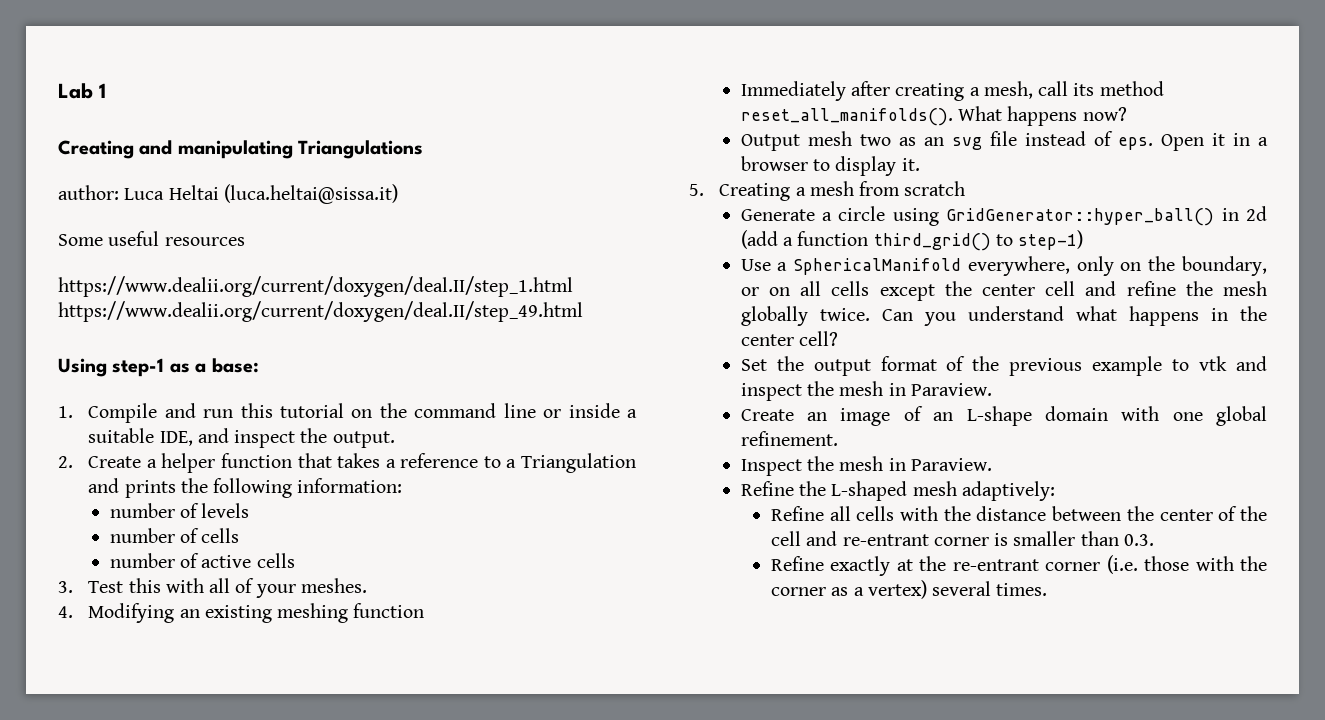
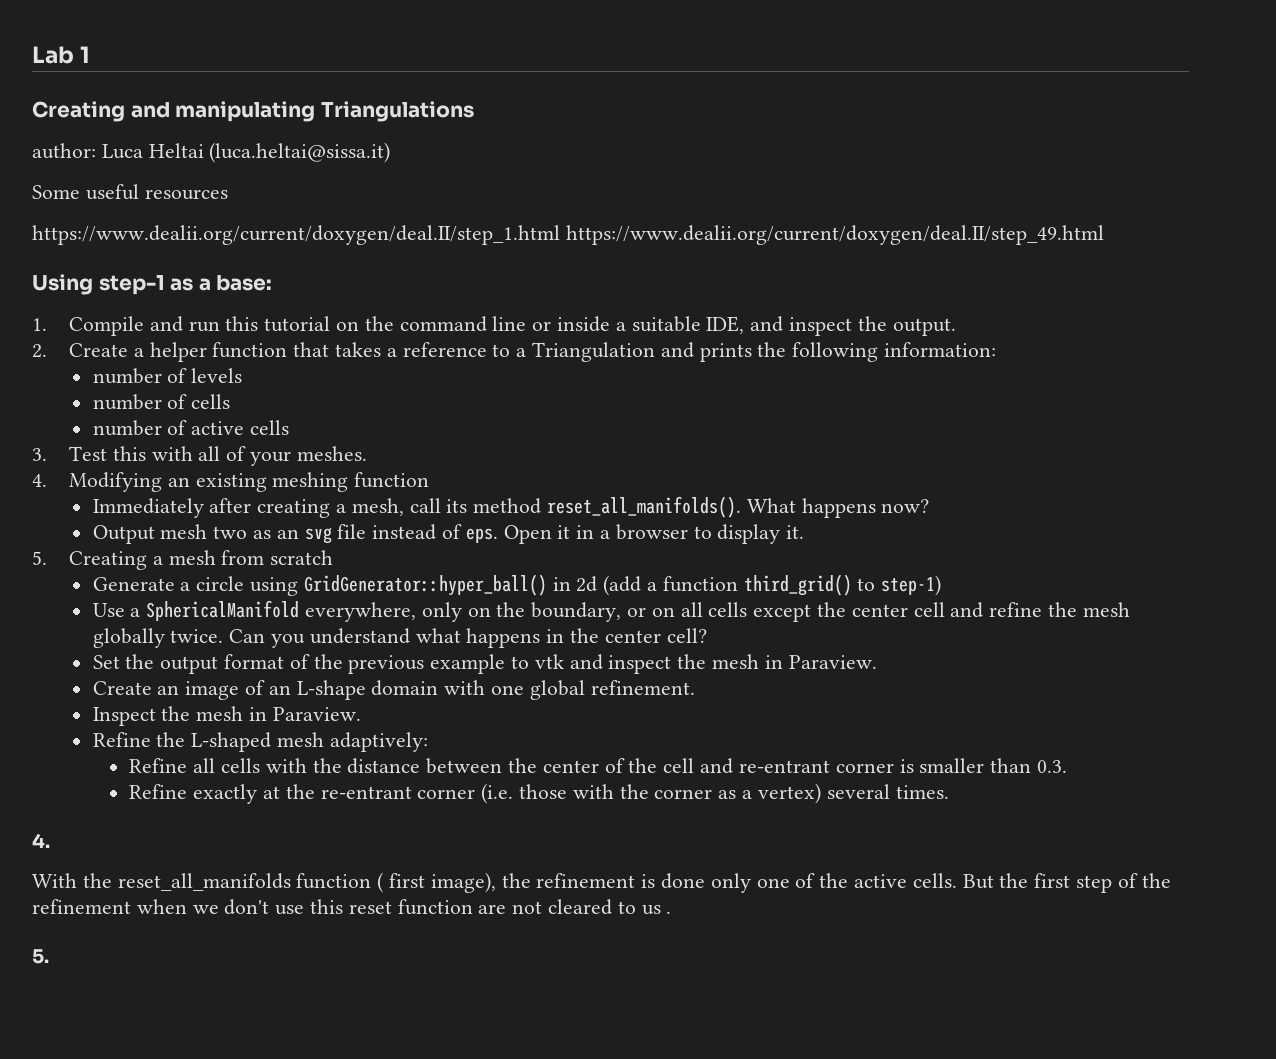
  Refine exactly at the re-entrant corner (i.e. those with the corner as a vertex) several times.
+ 4.
+ With the reset_all_manifolds function ( first image), the refinement is done only one of the active cells. But the first step of the refinement when we don't use this reset function are not cleared to us .
+ 5.

